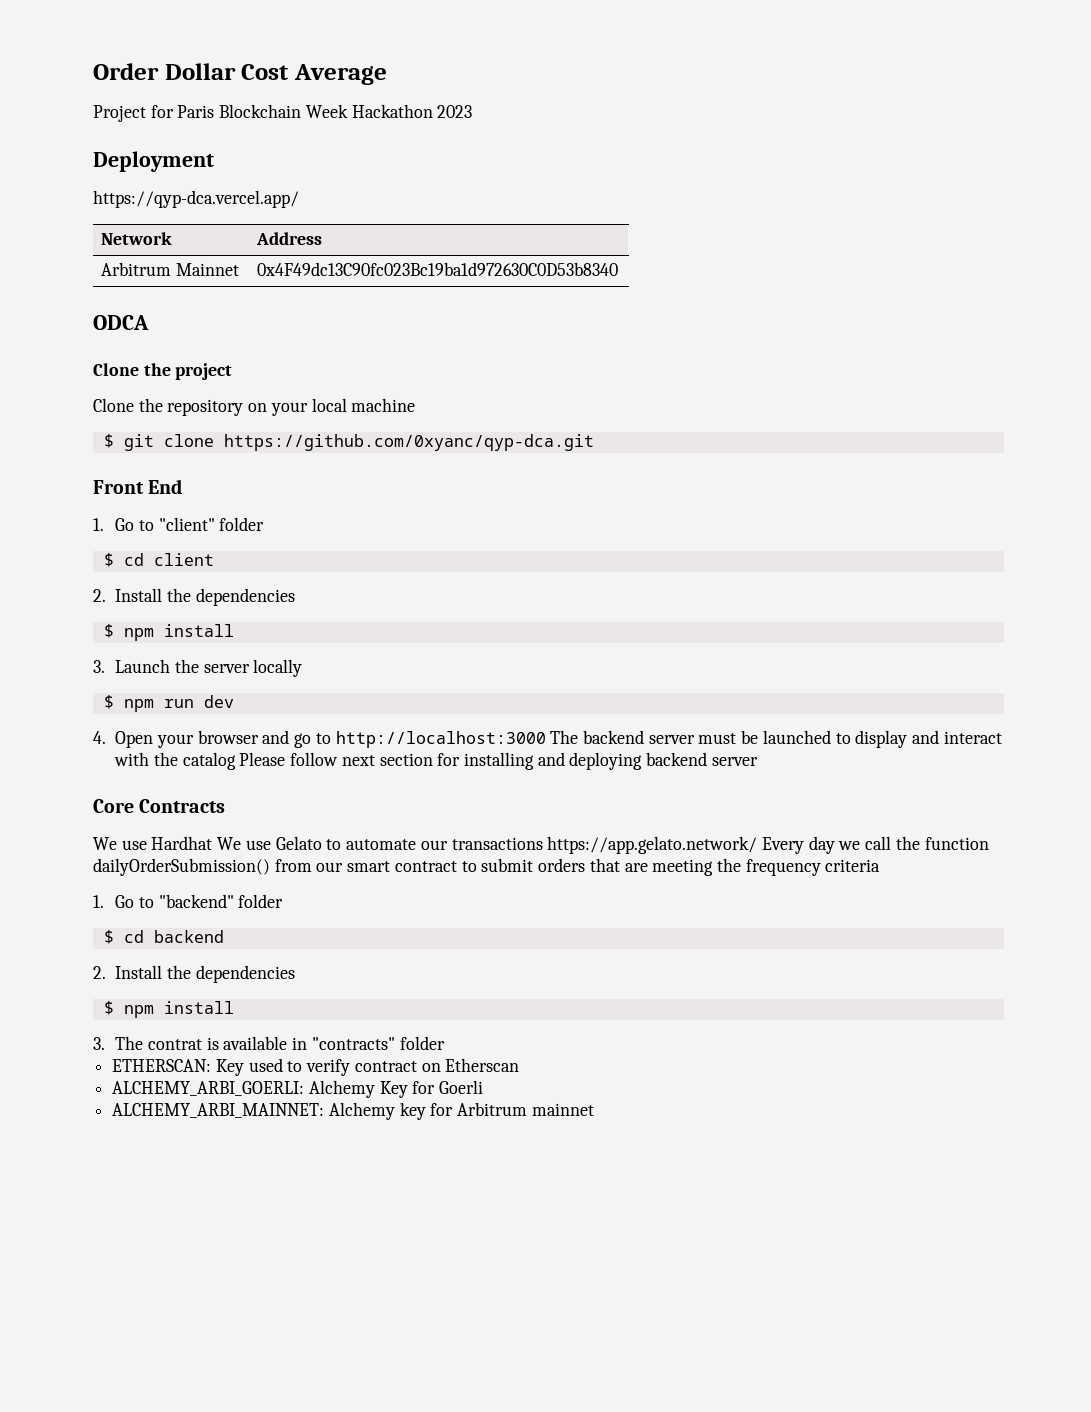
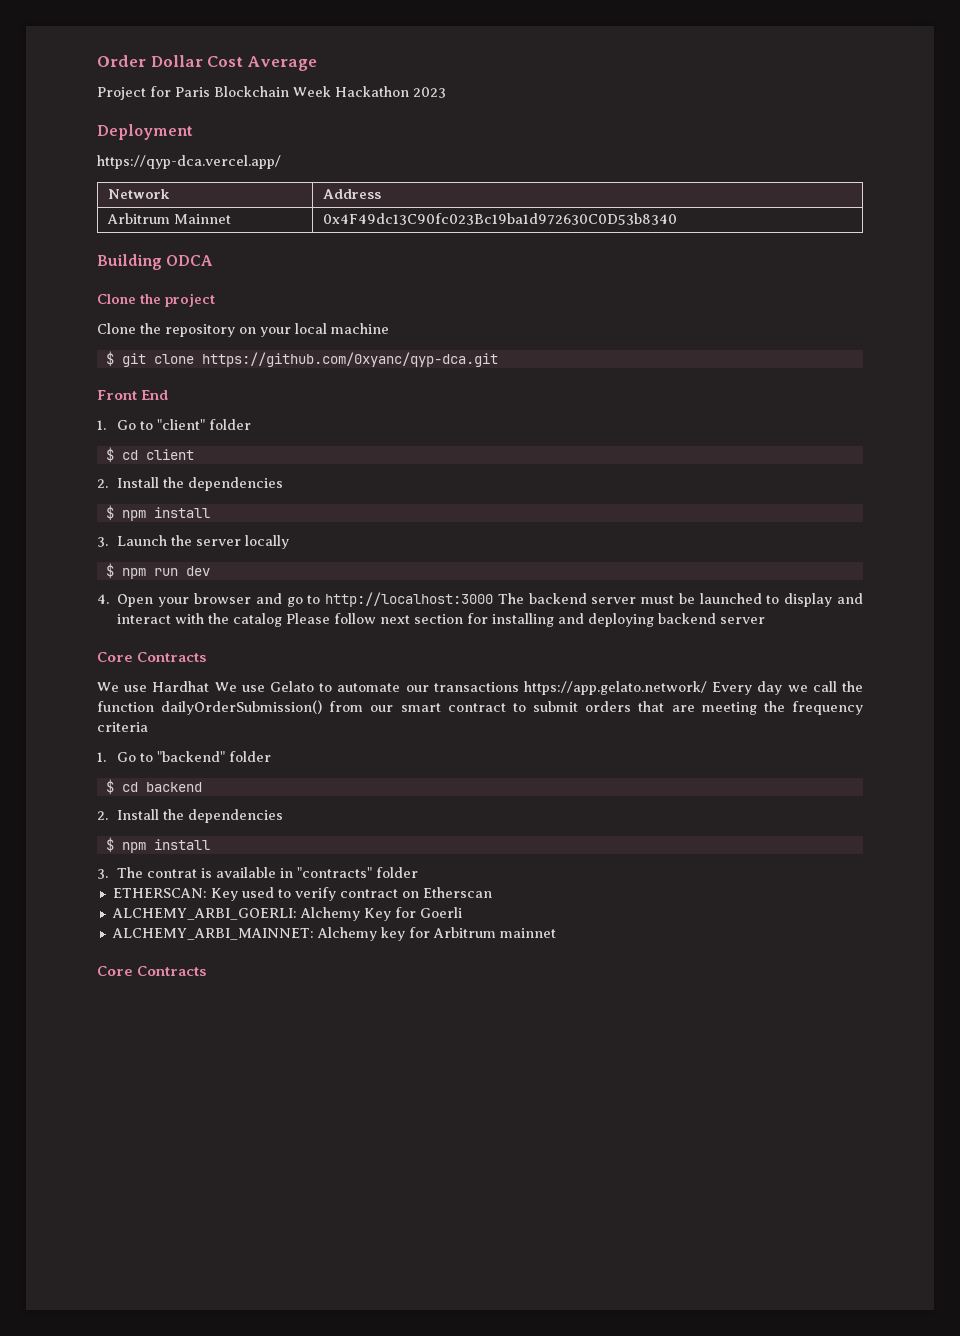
- ODCA
+ Building ODCA
  ALCHEMY_ARBI_MAINNET: Alchemy key for Arbitrum mainnet
+ Core Contracts

